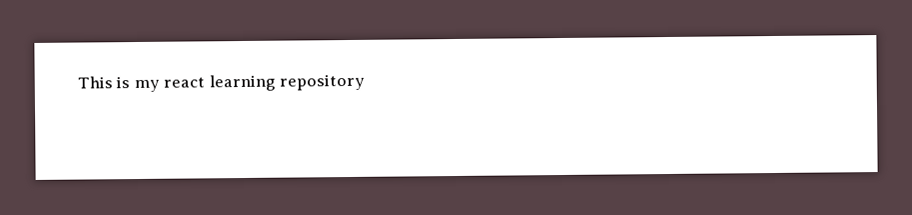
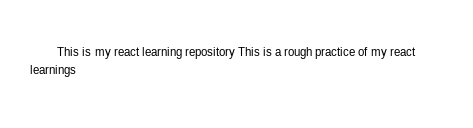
- This is my react learning repository
+ This is my react learning repository This is a rough practice of my react learnings

